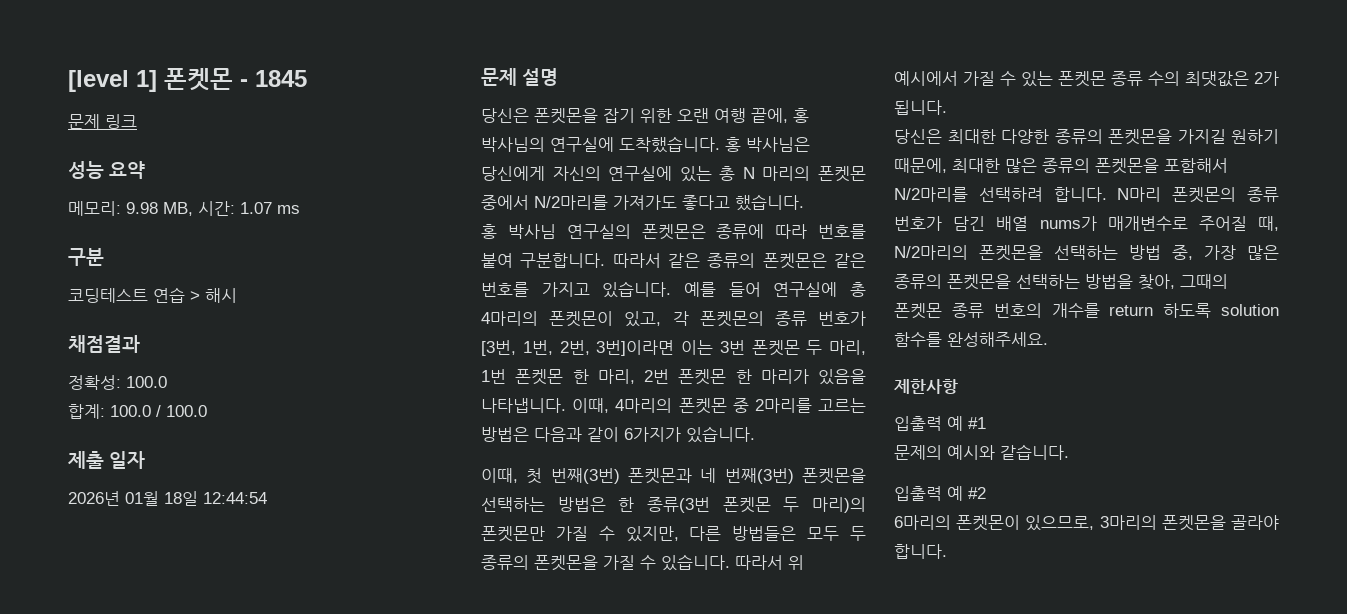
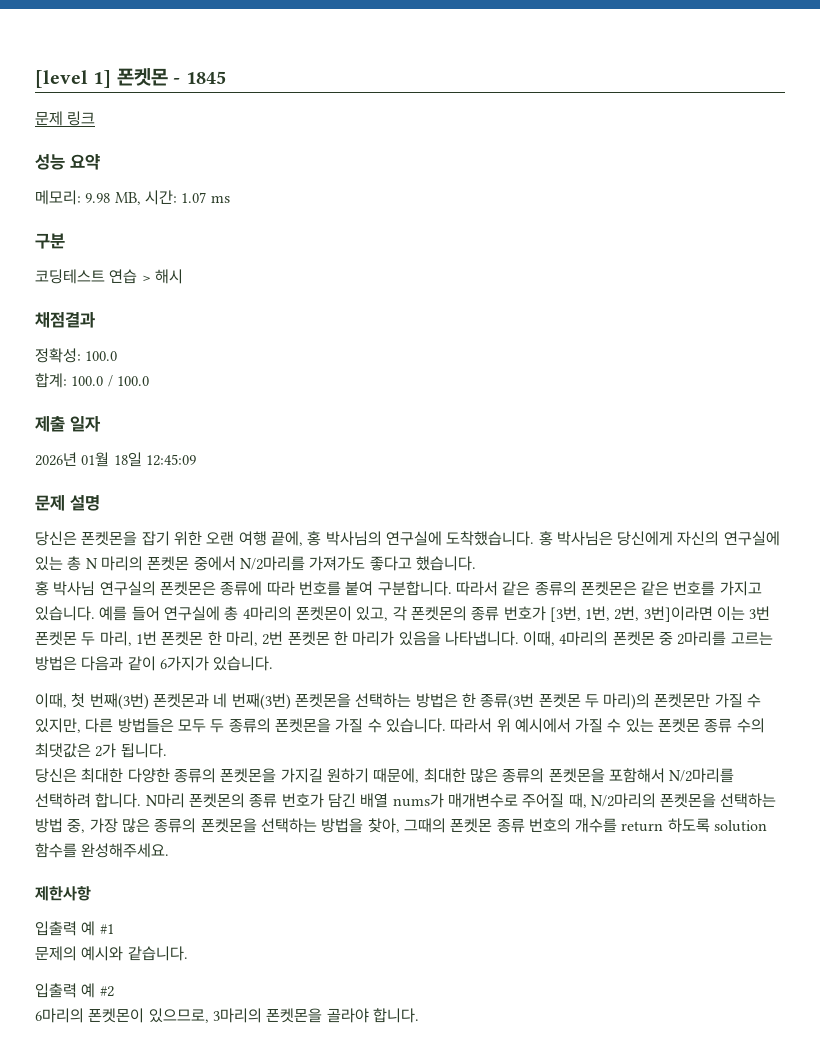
- 2026년 01월 18일 12:44:54
+ 2026년 01월 18일 12:45:09

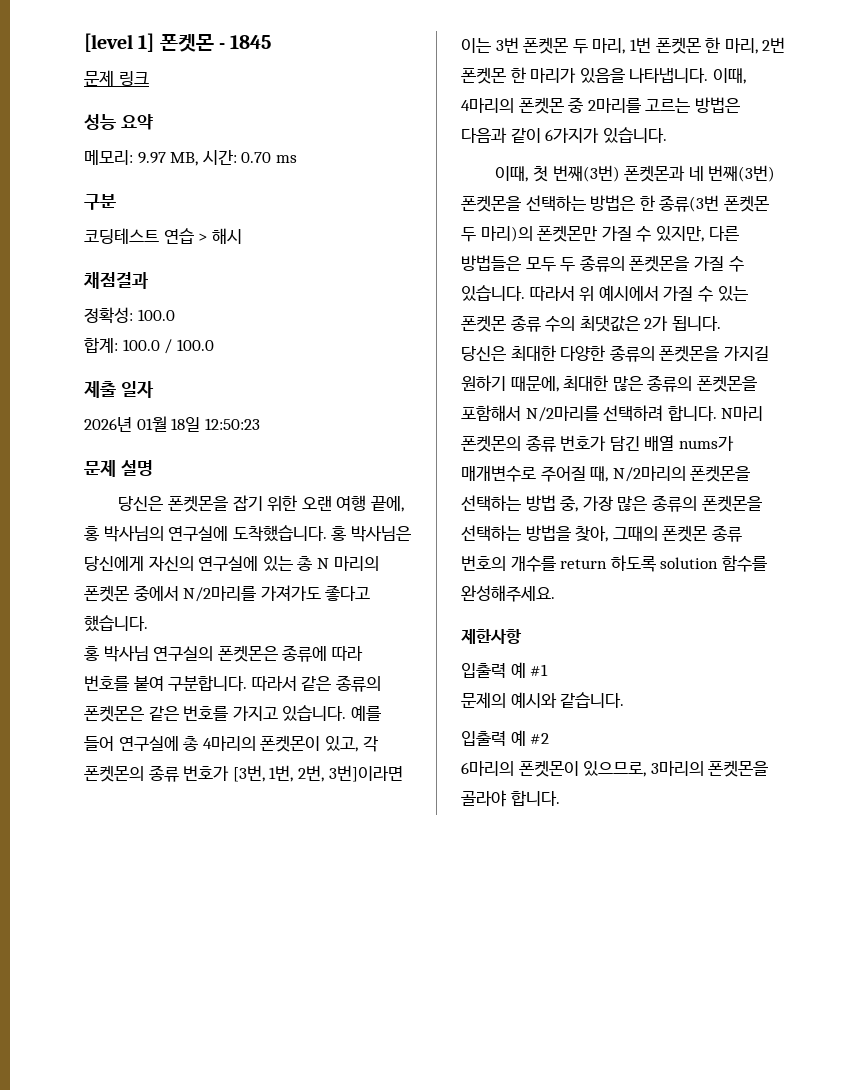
- 메모리: 9.98 MB, 시간: 1.07 ms
+ 메모리: 9.97 MB, 시간: 0.70 ms
- 2026년 01월 18일 12:45:09
+ 2026년 01월 18일 12:50:23

